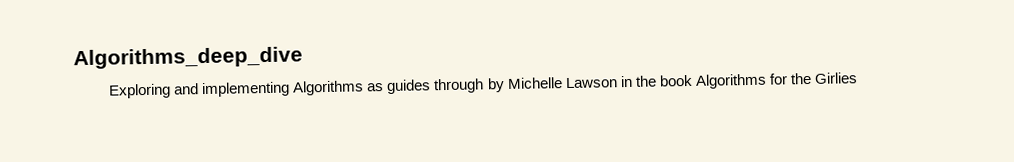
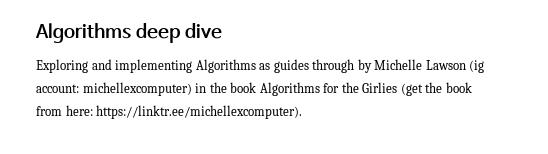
- Algorithms_deep_dive
+ Algorithms deep dive
- Exploring and implementing Algorithms as guides through by Michelle Lawson in the book Algorithms for the Girlies
+ Exploring and implementing Algorithms as guides through by Michelle Lawson (ig account: michellexcomputer) in the book Algorithms for the Girlies (get the book from here: https://linktr.ee/michellexcomputer).

